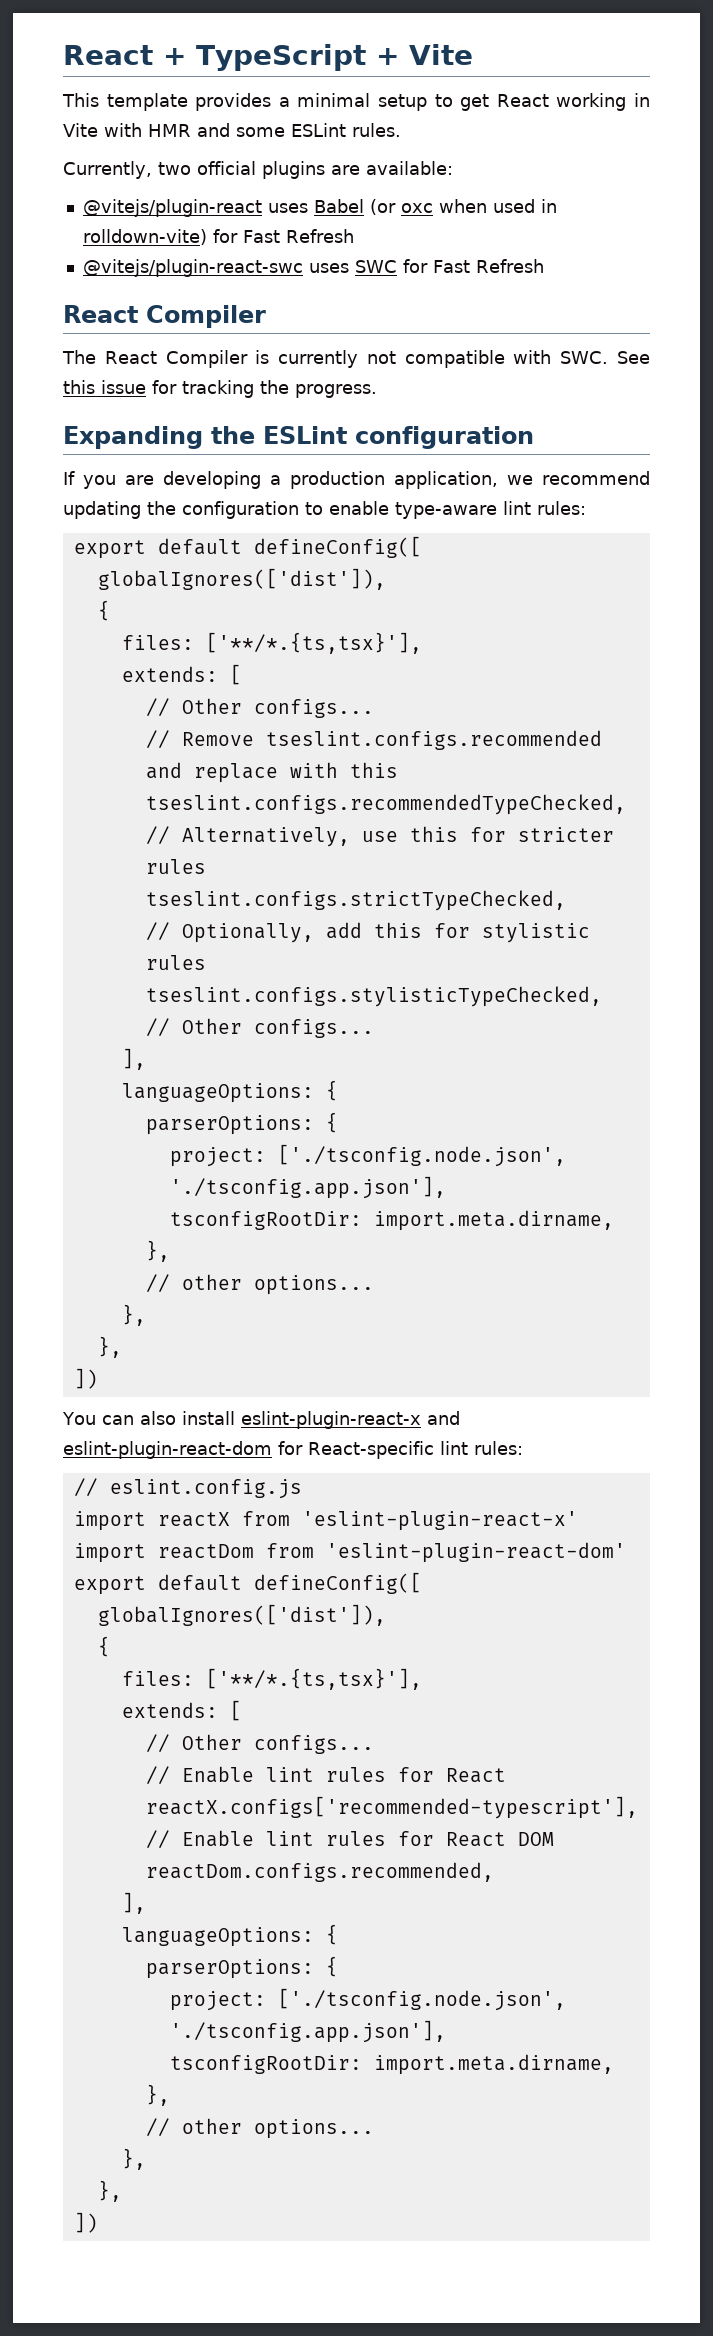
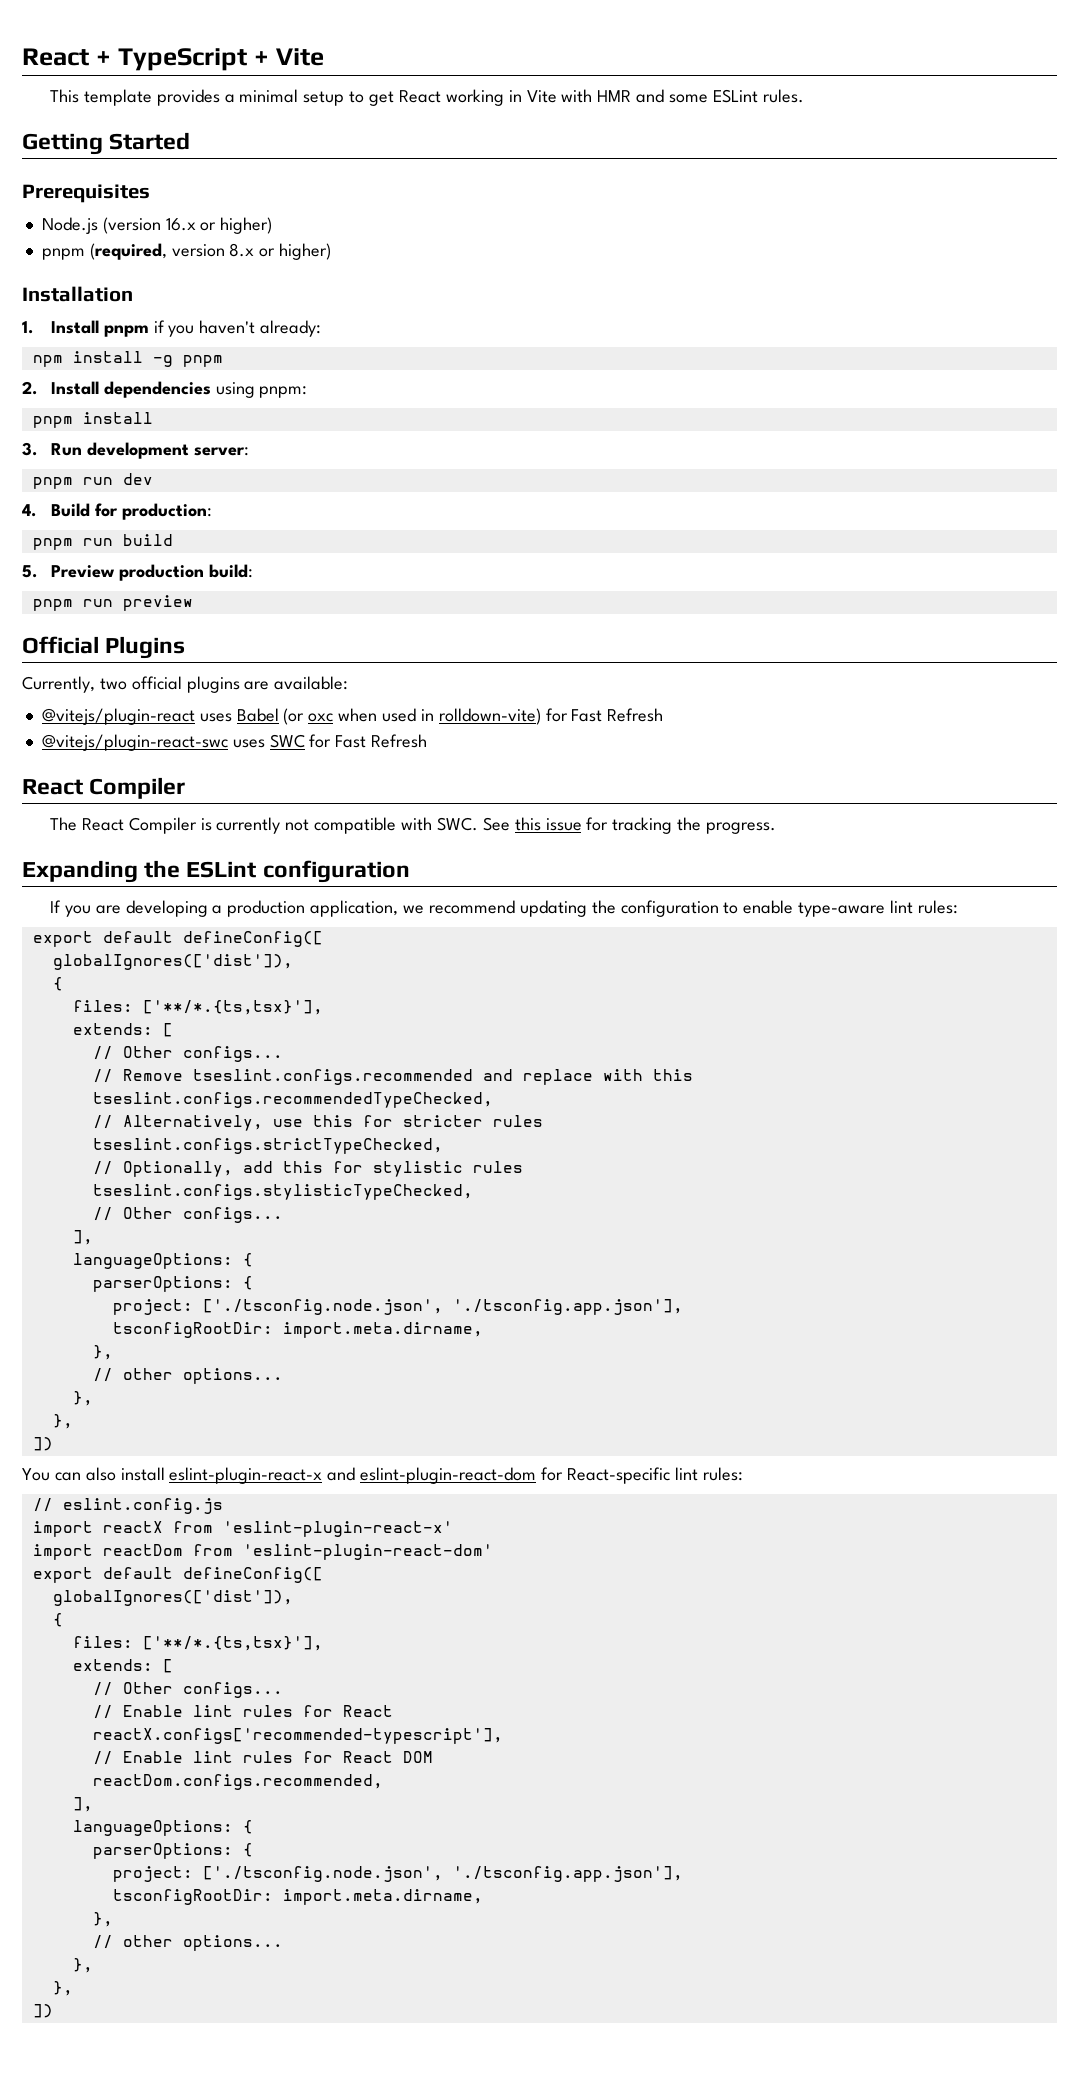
+ Getting Started
+ Prerequisites
+ Node.js (version 16.x or higher)
+ pnpm (required, version 8.x or higher)
+ Installation
+ 1. Install pnpm if you haven't already:
+ npm install -g pnpm
+ 2. Install dependencies using pnpm:
+ pnpm install
+ 3. Run development server:
+ pnpm run dev
+ 4. Build for production:
+ pnpm run build
+ 5. Preview production build:
+ pnpm run preview
+ Official Plugins

